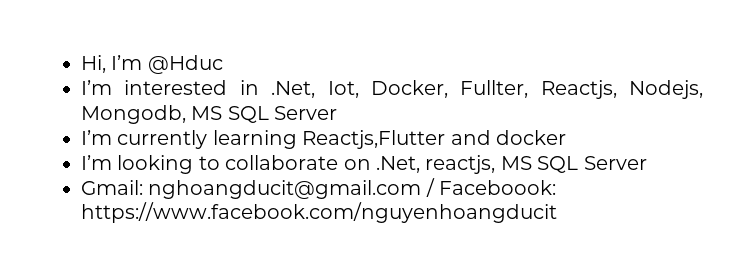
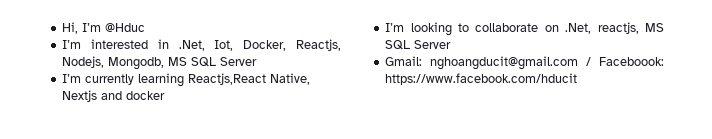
- I’m interested in .Net, Iot, Docker, Fullter, Reactjs, Nodejs, Mongodb, MS SQL Server
+ I’m interested in .Net, Iot, Docker, Reactjs, Nodejs, Mongodb, MS SQL Server
- I’m currently learning Reactjs,Flutter and docker
+ I’m currently learning Reactjs,React Native, Nextjs and docker
- Gmail: nghoangducit@gmail.com / Faceboook: https://www.facebook.com/nguyenhoangducit
+ Gmail: nghoangducit@gmail.com / Faceboook: https://www.facebook.com/hducit

